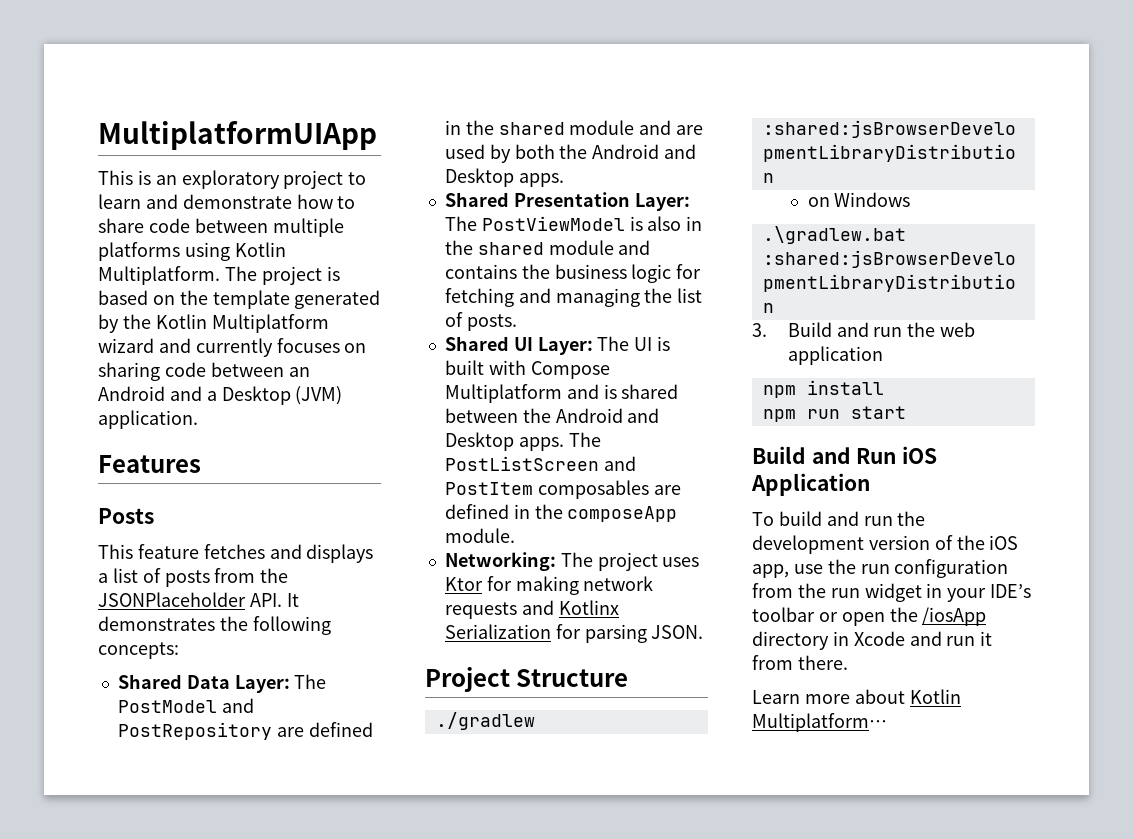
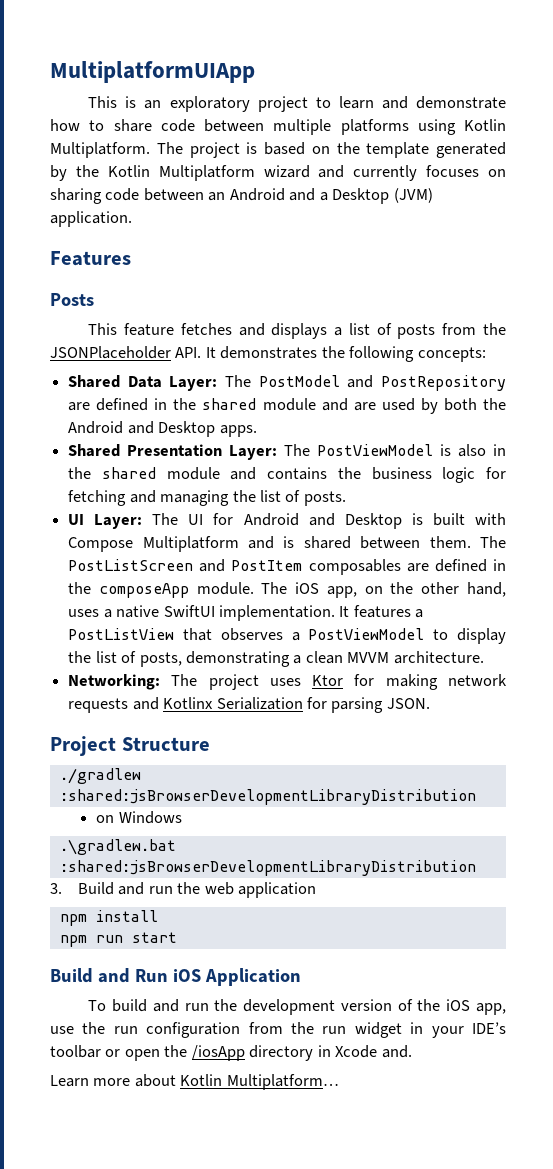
- Shared UI Layer: The UI is built with Compose Multiplatform and is shared between the Android and Desktop apps.
+ UI Layer: The UI for Android and Desktop is built with Compose Multiplatform and is shared between them.
+ The iOS app, on the other hand, uses a native SwiftUI implementation. It features a PostListView that observes a PostViewModel to display the list of posts, demonstrating a clean MVVM architecture.
- To build and run the development version of the iOS app, use the run configuration from the run widget in your IDE’s toolbar or open the /iosApp directory in Xcode and run it from there.
+ To build and run the development version of the iOS app, use the run configuration from the run widget in your IDE’s toolbar or open the /iosApp directory in Xcode and.

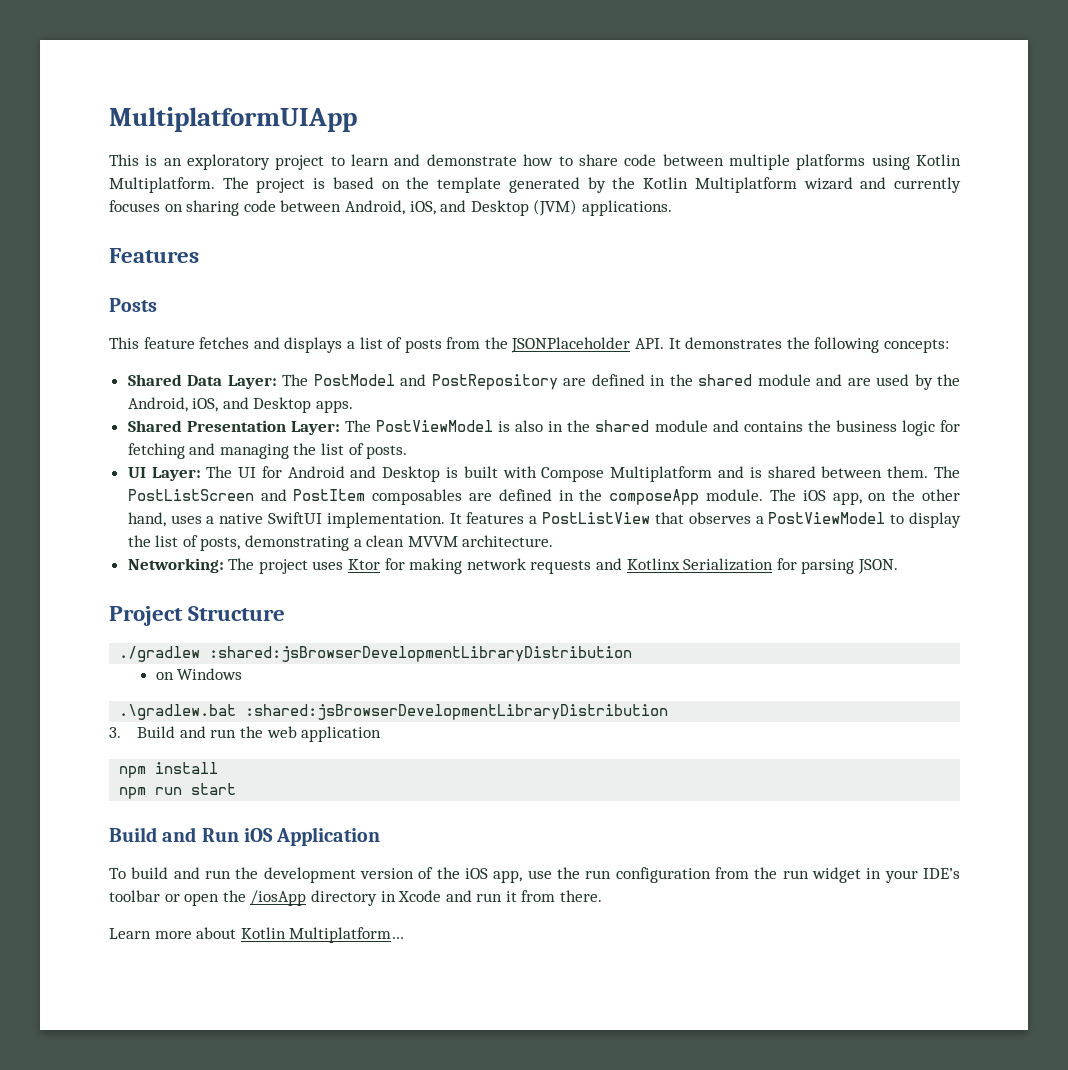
- The project is based on the template generated by the Kotlin Multiplatform wizard and currently focuses on sharing code between an Android and a Desktop (JVM) application.
+ The project is based on the template generated by the Kotlin Multiplatform wizard and currently focuses on sharing code between Android, iOS, and Desktop (JVM) applications.
- Shared Data Layer: The PostModel and PostRepository are defined in the shared module and are used by both the Android and Desktop apps.
+ Shared Data Layer: The PostModel and PostRepository are defined in the shared module and are used by the Android, iOS, and Desktop apps.
- To build and run the development version of the iOS app, use the run configuration from the run widget in your IDE’s toolbar or open the /iosApp directory in Xcode and.
+ To build and run the development version of the iOS app, use the run configuration from the run widget in your IDE’s toolbar or open the /iosApp directory in Xcode and run it from there.

